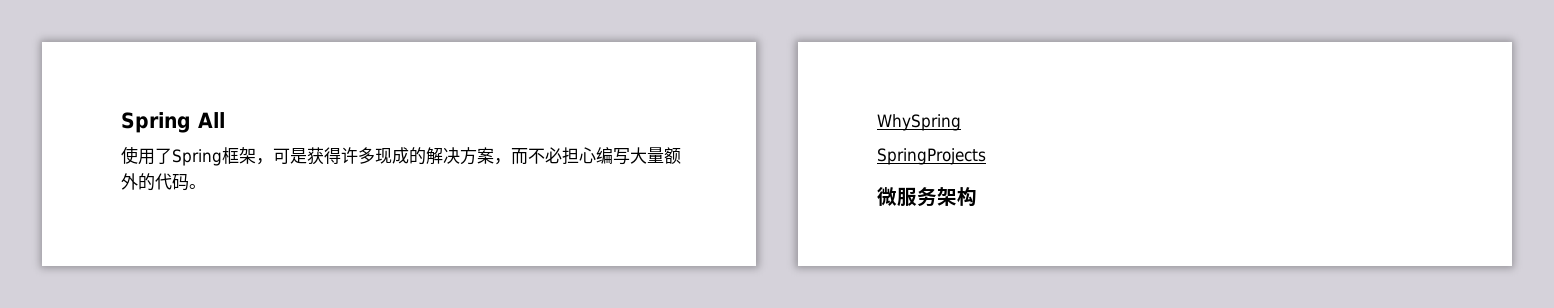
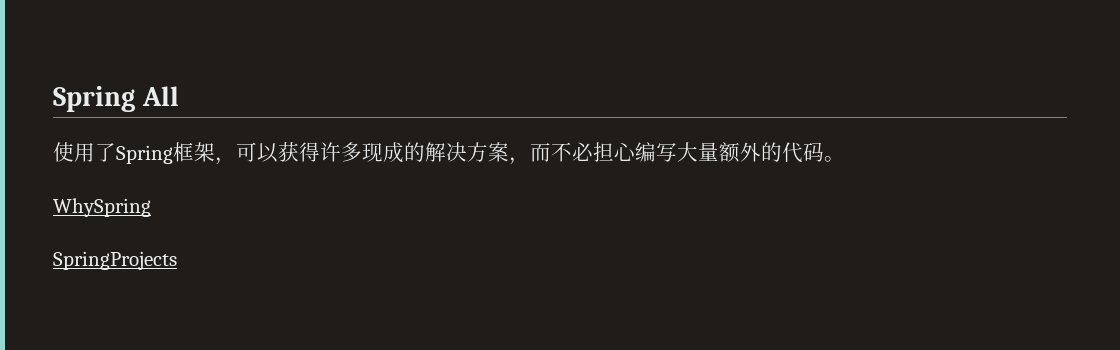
- 使用了Spring框架，可是获得许多现成的解决方案，而不必担心编写大量额外的代码。
+ 使用了Spring框架，可以获得许多现成的解决方案，而不必担心编写大量额外的代码。
- 微服务架构

